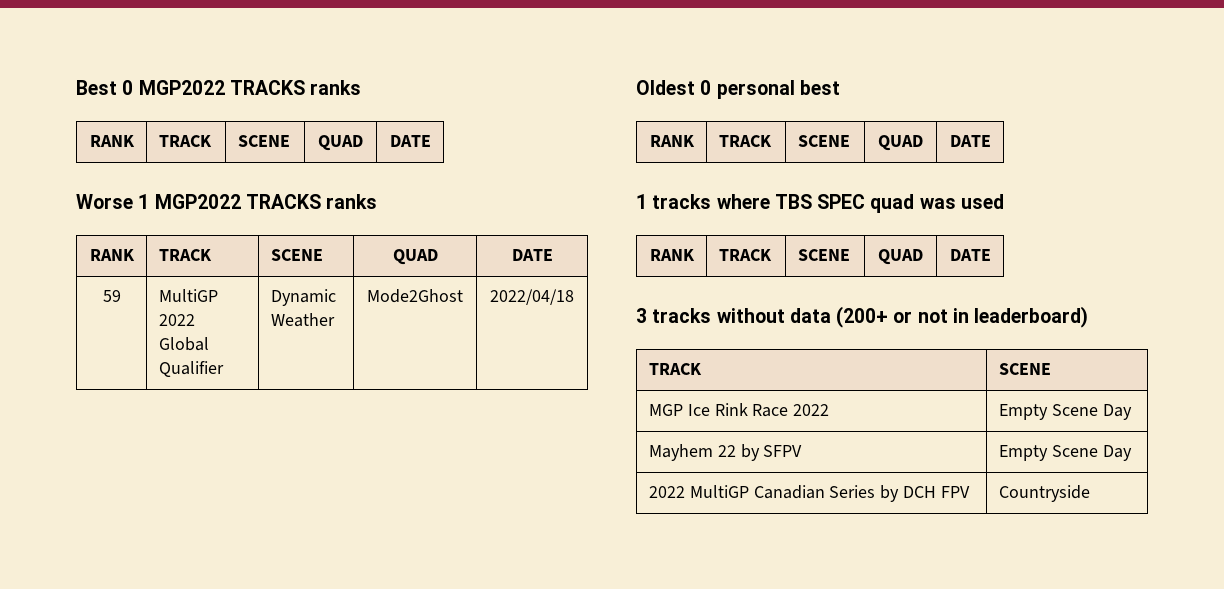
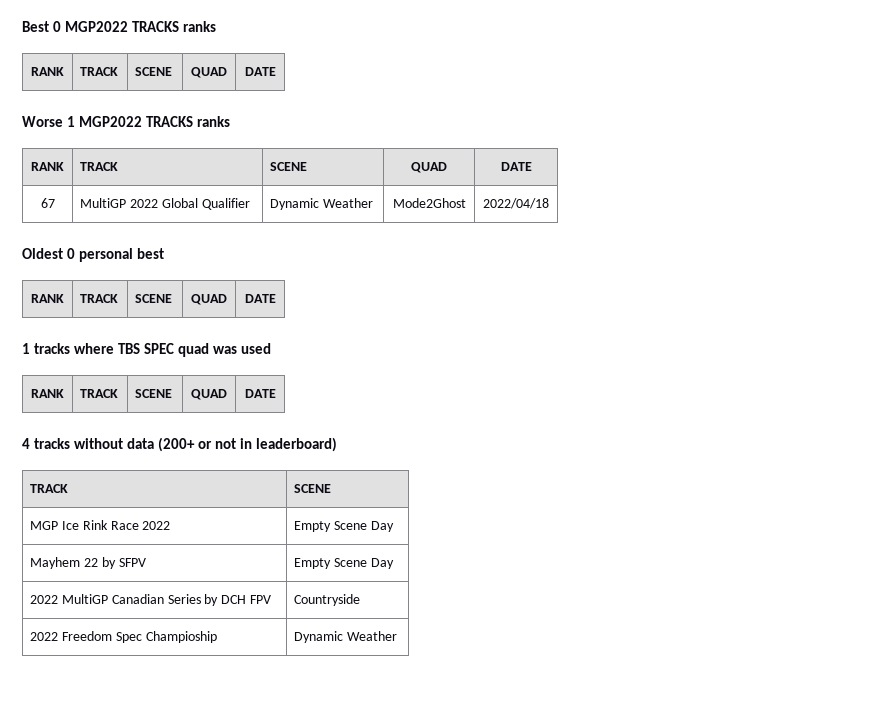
- 59 | MultiGP 2022 Global Qualifier | Dynamic Weather | Mode2Ghost | 2022/04/18
+ 67 | MultiGP 2022 Global Qualifier | Dynamic Weather | Mode2Ghost | 2022/04/18
- 3 tracks without data (200+ or not in leaderboard)
+ 4 tracks without data (200+ or not in leaderboard)
+ 2022 Freedom Spec Champioship | Dynamic Weather

